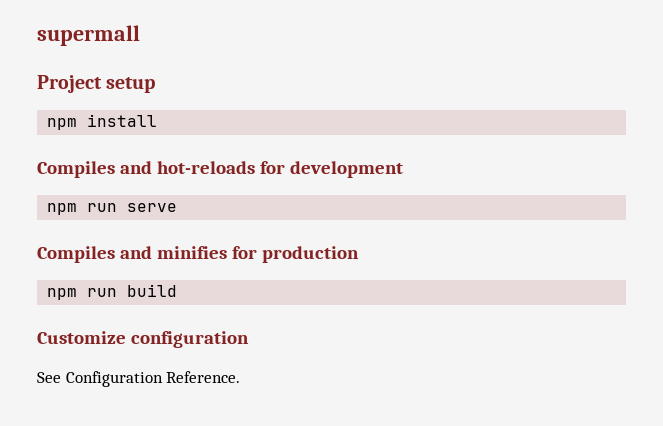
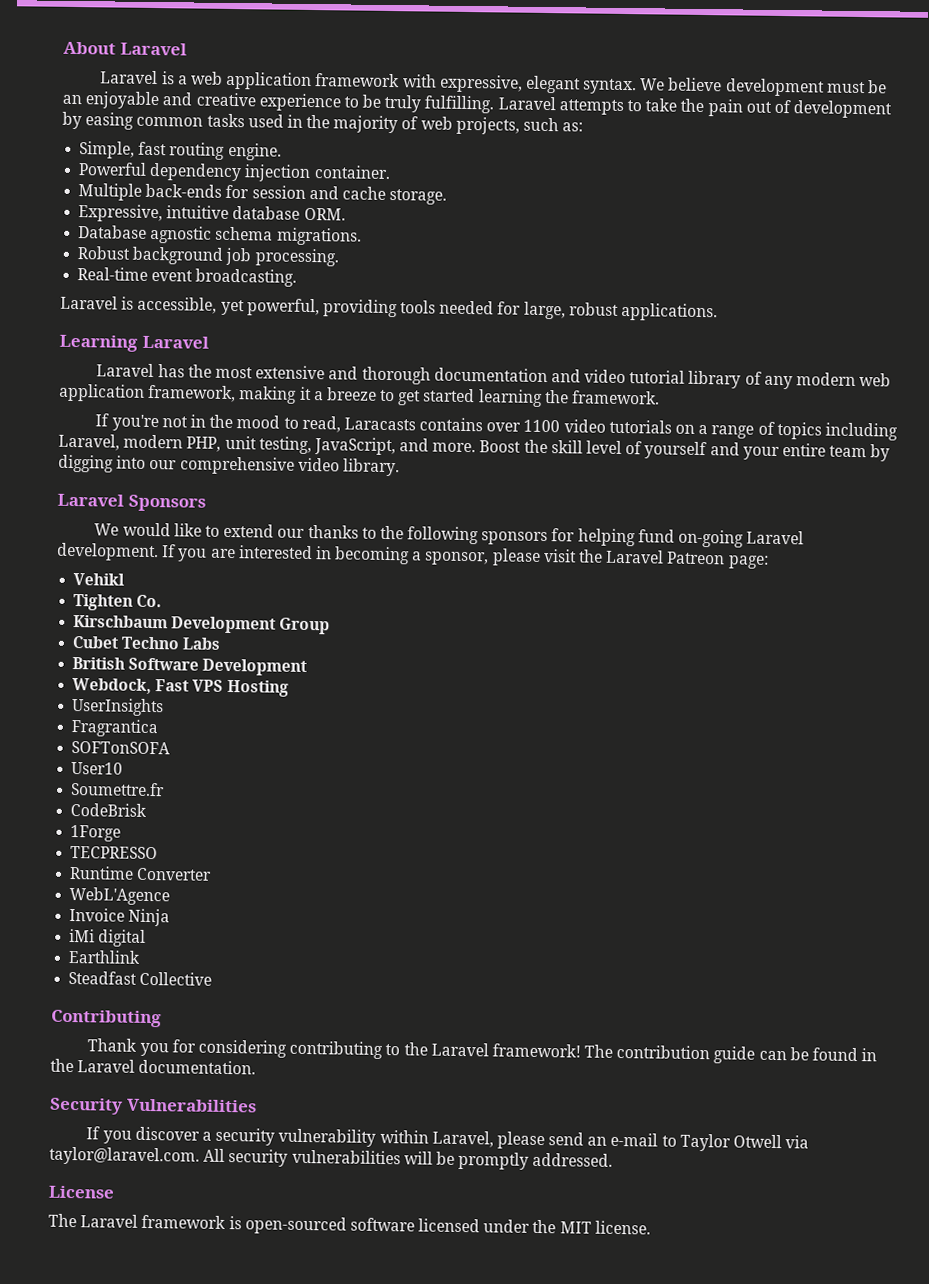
- supermall
- Project setup
- npm install
- Compiles and hot-reloads for development
- npm run serve
- Compiles and minifies for production
- npm run build
- Customize configuration
- See Configuration Reference.
+ About Laravel
+ Laravel is a web application framework with expressive, elegant syntax. We believe development must be an enjoyable and creative experience to be truly fulfilling. Laravel attempts to take the pain out of development by easing common tasks used in the majority of web projects, such as:
+ Simple, fast routing engine.
+ Powerful dependency injection container.
+ Multiple back-ends for session and cache storage.
+ Expressive, intuitive database ORM.
+ Database agnostic schema migrations.
+ Robust background job processing.
+ Real-time event broadcasting.
+ Laravel is accessible, yet powerful, providing tools needed for large, robust applications.
+ Learning Laravel
+ Laravel has the most extensive and thorough documentation and video tutorial library of any modern web application framework, making it a breeze to get started learning the framework.
+ If you're not in the mood to read, Laracasts contains over 1100 video tutorials on a range of topics including Laravel, modern PHP, unit testing, JavaScript, and more. Boost the skill level of yourself and your entire team by digging into our comprehensive video library.
+ Laravel Sponsors
+ We would like to extend our thanks to the following sponsors for helping fund on-going Laravel development. If you are interested in becoming a sponsor, please visit the Laravel Patreon page:
+ Vehikl
+ Tighten Co.
+ Kirschbaum Development Group
+ Cubet Techno Labs
+ British Software Development
+ Webdock, Fast VPS Hosting
+ UserInsights
+ Fragrantica
+ SOFTonSOFA
+ User10
+ Soumettre.fr
+ CodeBrisk
+ 1Forge
+ TECPRESSO
+ Runtime Converter
+ WebL'Agence
+ Invoice Ninja
+ iMi digital
+ Earthlink
+ Steadfast Collective
+ Contributing
+ Thank you for considering contributing to the Laravel framework! The contribution guide can be found in the Laravel documentation.
+ Security Vulnerabilities
+ If you discover a security vulnerability within Laravel, please send an e-mail to Taylor Otwell via taylor@laravel.com. All security vulnerabilities will be promptly addressed.
+ License
+ The Laravel framework is open-sourced software licensed under the MIT license.

